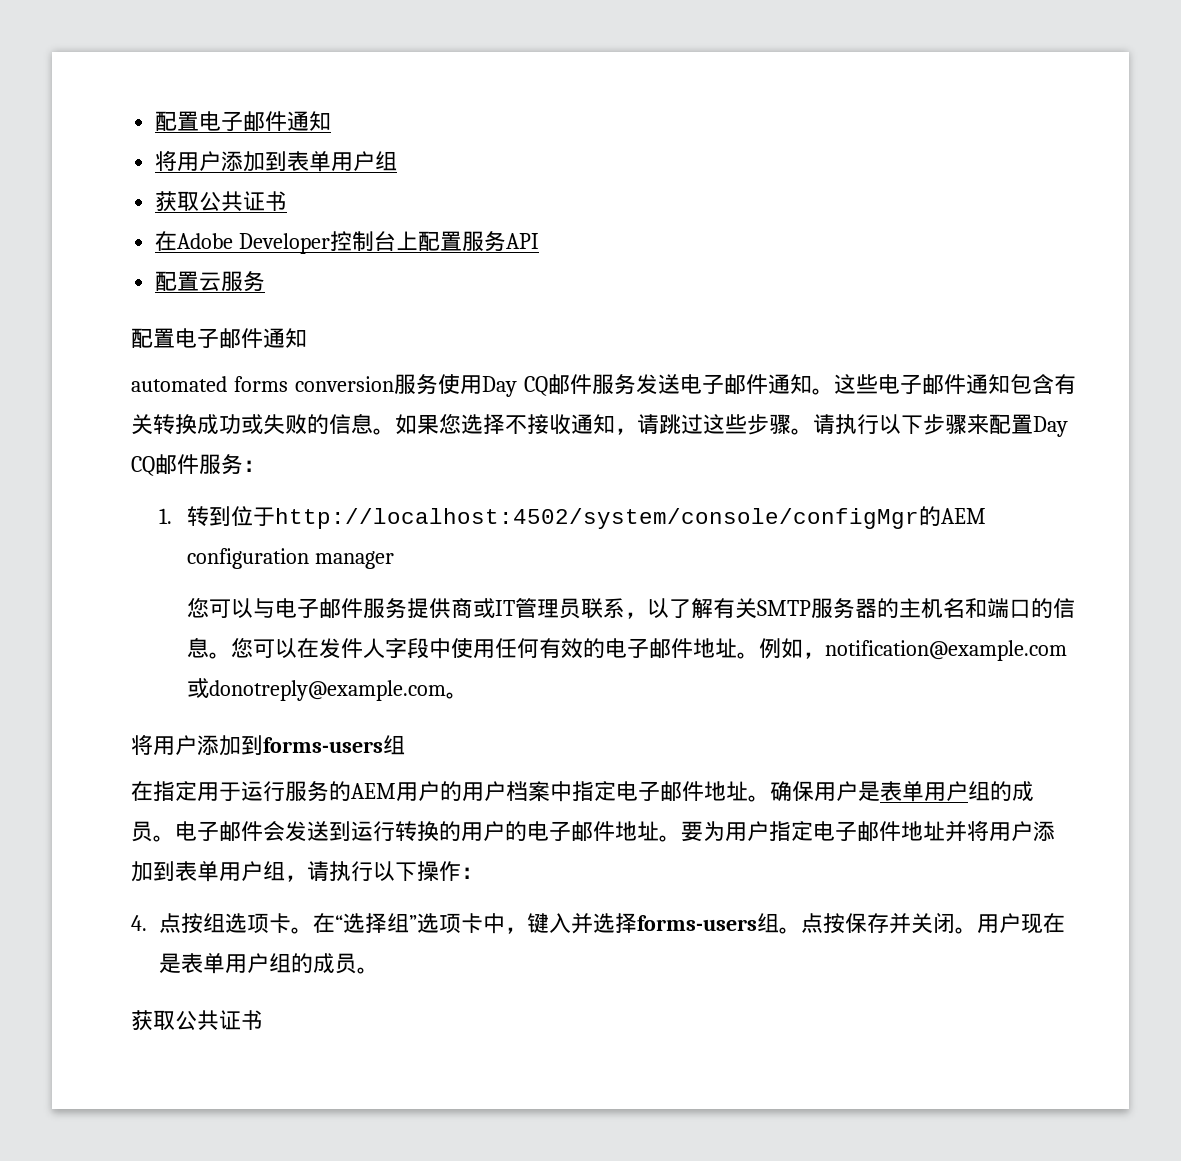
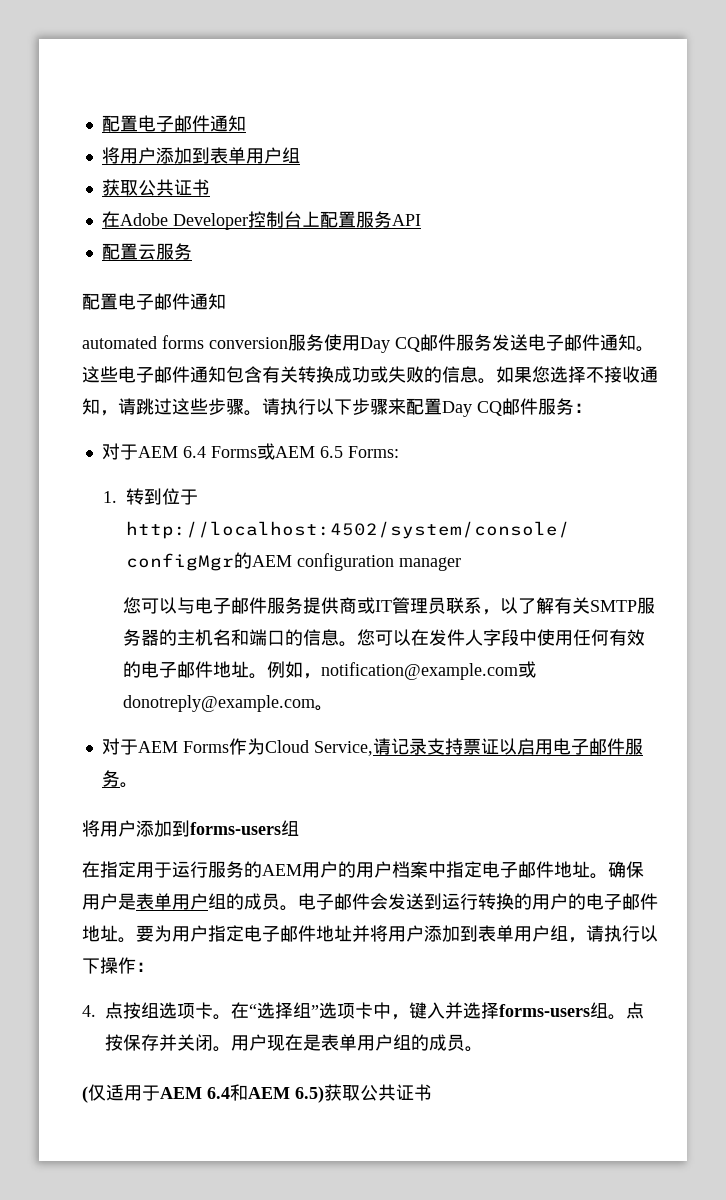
+ 对于AEM 6.4 Forms或AEM 6.5 Forms:
+ 对于AEM Forms作为Cloud Service,请记录支持票证以启用电子邮件服务。
  用户现在是表单用户组的成员。
- 获取公共证书
+ (仅适用于AEM 6.4和AEM 6.5)获取公共证书

